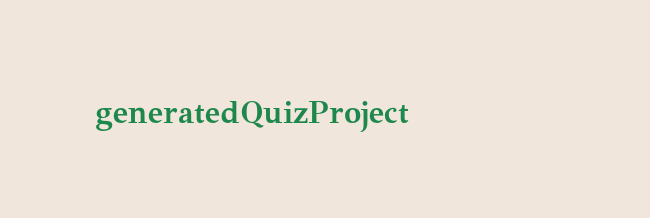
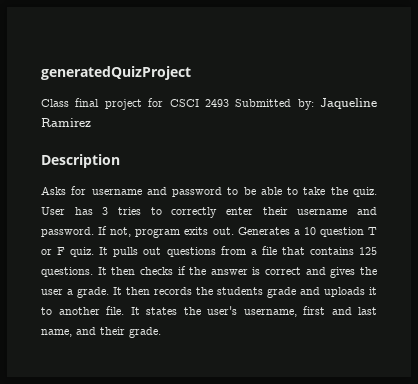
+ Class final project for CSCI 2493 Submitted by: Jaqueline Ramirez
+ Description
+ Asks for username and password to be able to take the quiz. User has 3 tries to correctly enter their username and password. If not, program exits out. Generates a 10 question T or F quiz. It pulls out questions from a file that contains 125 questions. It then checks if the answer is correct and gives the user a grade. It then records the students grade and uploads it to another file. It states the user's username, first and last name, and their grade.

